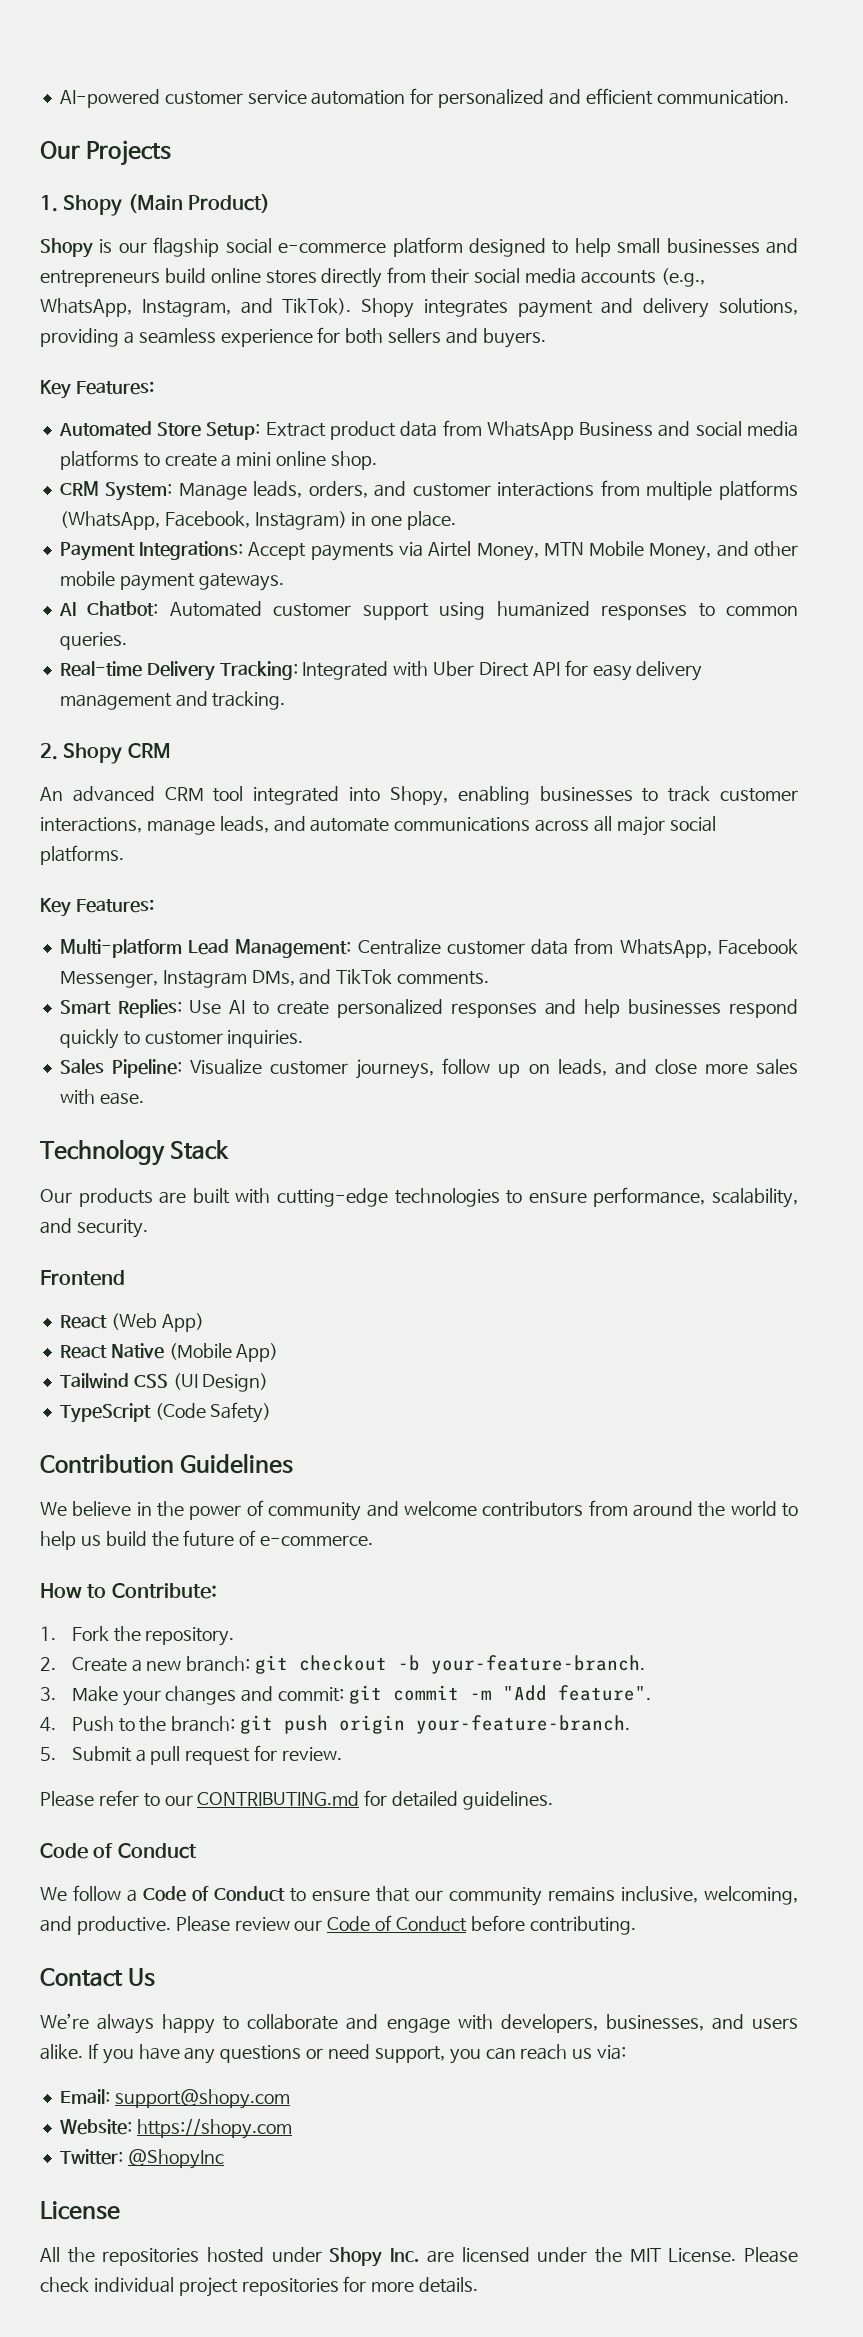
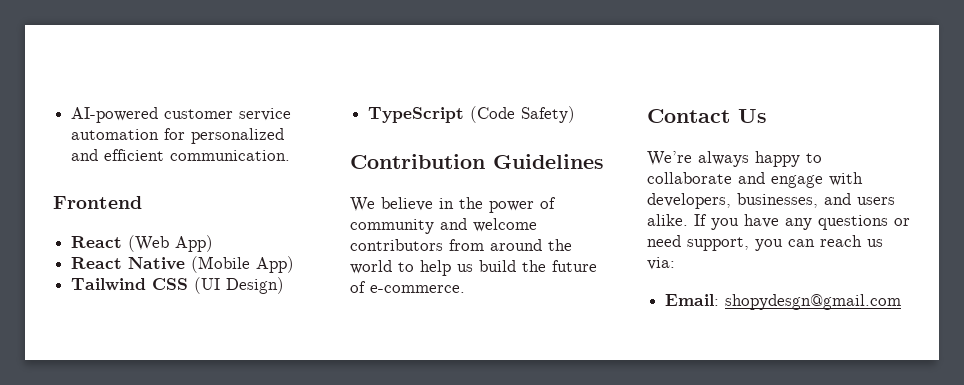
- Our Projects
- 1. Shopy (Main Product)
- Shopy is our flagship social e-commerce platform designed to help small businesses and entrepreneurs build online stores directly from their social media accounts (e.g., WhatsApp, Instagram, and TikTok). Shopy integrates payment and delivery solutions, providing a seamless experience for both sellers and buyers.
- Key Features:
- Automated Store Setup: Extract product data from WhatsApp Business and social media platforms to create a mini online shop.
- CRM System: Manage leads, orders, and customer interactions from multiple platforms (WhatsApp, Facebook, Instagram) in one place.
- Payment Integrations: Accept payments via Airtel Money, MTN Mobile Money, and other mobile payment gateways.
- AI Chatbot: Automated customer support using humanized responses to common queries.
- Real-time Delivery Tracking: Integrated with Uber Direct API for easy delivery management and tracking.
- 2. Shopy CRM
- An advanced CRM tool integrated into Shopy, enabling businesses to track customer interactions, manage leads, and automate communications across all major social platforms.
- Key Features:
- Multi-platform Lead Management: Centralize customer data from WhatsApp, Facebook Messenger, Instagram DMs, and TikTok comments.
- Smart Replies: Use AI to create personalized responses and help businesses respond quickly to customer inquiries.
- Sales Pipeline: Visualize customer journeys, follow up on leads, and close more sales with ease.
- Technology Stack
- Our products are built with cutting-edge technologies to ensure performance, scalability, and security.
- How to Contribute:
- 1. Fork the repository.
- 2. Create a new branch: git checkout -b your-feature-branch.
- 3. Make your changes and commit: git commit -m "Add feature".
- 4. Push to the branch: git push origin your-feature-branch.
- 5. Submit a pull request for review.
- Please refer to our CONTRIBUTING.md for detailed guidelines.
- Code of Conduct
- We follow a Code of Conduct to ensure that our community remains inclusive, welcoming, and productive. Please review our Code of Conduct before contributing.
- Email: support@shopy.com
- Website: https://shopy.com
- Twitter: @ShopyInc
- License
- All the repositories hosted under Shopy Inc. are licensed under the MIT License. Please check individual project repositories for more details.
+ Email: shopydesgn@gmail.com

